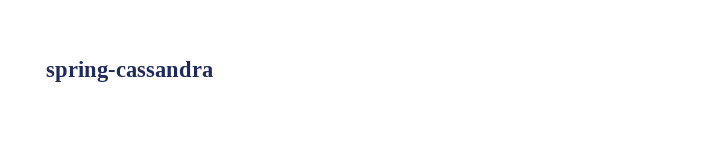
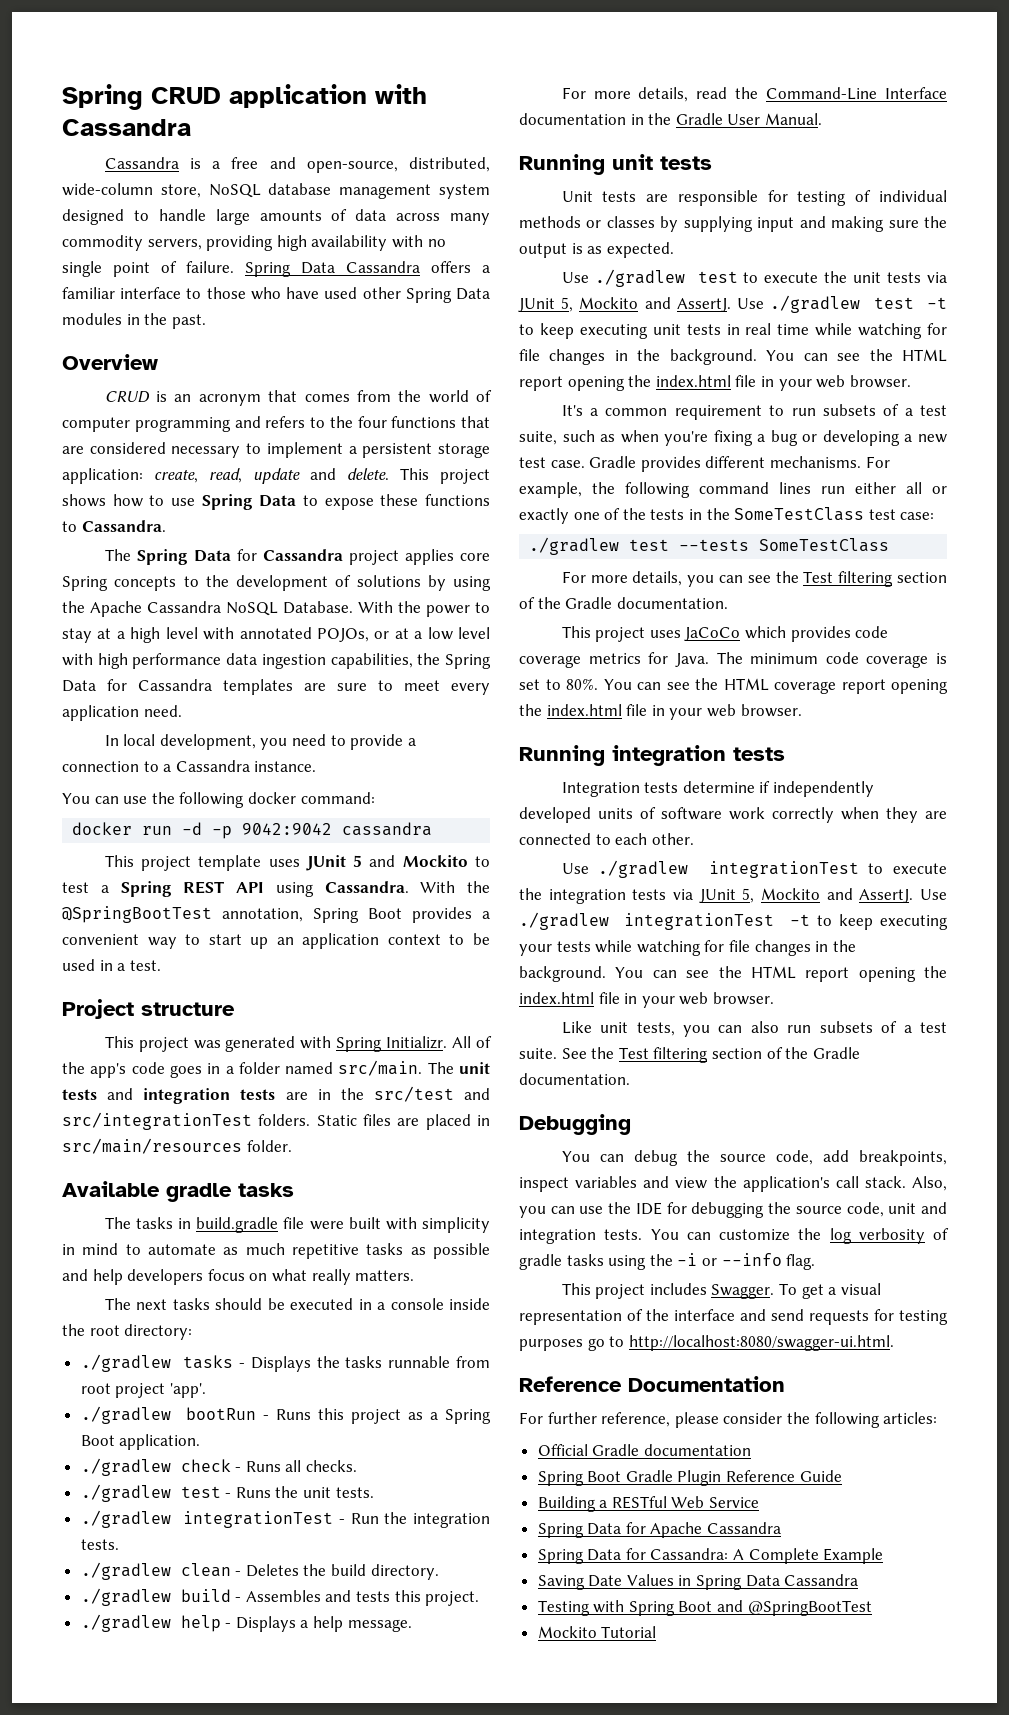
- spring-cassandra
+ Spring CRUD application with Cassandra
+ Cassandra is a free and open-source, distributed, wide-column store, NoSQL database management system designed to handle large amounts of data across many commodity servers, providing high availability with no single point of failure. Spring Data Cassandra offers a familiar interface to those who have used other Spring Data modules in the past.
+ Overview
+ CRUD is an acronym that comes from the world of computer programming and refers to the four functions that are considered necessary to implement a persistent storage application: create, read, update and delete. This project shows how to use Spring Data to expose these functions to Cassandra.
+ The Spring Data for Cassandra project applies core Spring concepts to the development of solutions by using the Apache Cassandra NoSQL Database. With the power to stay at a high level with annotated POJOs, or at a low level with high performance data ingestion capabilities, the Spring Data for Cassandra templates are sure to meet every application need.
+ In local development, you need to provide a connection to a Cassandra instance.
+ You can use the following docker command:
+ docker run -d -p 9042:9042 cassandra
+ This project template uses JUnit 5 and Mockito to test a Spring REST API using Cassandra. With the @SpringBootTest annotation, Spring Boot provides a convenient way to start up an application context to be used in a test.
+ Project structure
+ This project was generated with Spring Initializr. All of the app's code goes in a folder named src/main. The unit tests and integration tests are in the src/test and src/integrationTest folders. Static files are placed in src/main/resources folder.
+ Available gradle tasks
+ The tasks in build.gradle file were built with simplicity in mind to automate as much repetitive tasks as possible and help developers focus on what really matters.
+ The next tasks should be executed in a console inside the root directory:
+ ./gradlew tasks - Displays the tasks runnable from root project 'app'.
+ ./gradlew bootRun - Runs this project as a Spring Boot application.
+ ./gradlew check - Runs all checks.
+ ./gradlew test - Runs the unit tests.
+ ./gradlew integrationTest - Run the integration tests.
+ ./gradlew clean - Deletes the build directory.
+ ./gradlew build - Assembles and tests this project.
+ ./gradlew help - Displays a help message.
+ For more details, read the Command-Line Interface documentation in the Gradle User Manual.
+ Running unit tests
+ Unit tests are responsible for testing of individual methods or classes by supplying input and making sure the output is as expected.
+ Use ./gradlew test to execute the unit tests via JUnit 5, Mockito and AssertJ. Use ./gradlew test -t to keep executing unit tests in real time while watching for file changes in the background. You can see the HTML report opening the index.html file in your web browser.
+ It's a common requirement to run subsets of a test suite, such as when you're fixing a bug or developing a new test case. Gradle provides different mechanisms. For example, the following command lines run either all or exactly one of the tests in the SomeTestClass test case:
+ ./gradlew test --tests SomeTestClass
+ For more details, you can see the Test filtering section of the Gradle documentation.
+ This project uses JaCoCo which provides code coverage metrics for Java. The minimum code coverage is set to 80%. You can see the HTML coverage report opening the index.html file in your web browser.
+ Running integration tests
+ Integration tests determine if independently developed units of software work correctly when they are connected to each other.
+ Use ./gradlew integrationTest to execute the integration tests via JUnit 5, Mockito and AssertJ. Use ./gradlew integrationTest -t to keep executing your tests while watching for file changes in the background. You can see the HTML report opening the index.html file in your web browser.
+ Like unit tests, you can also run subsets of a test suite. See the Test filtering section of the Gradle documentation.
+ Debugging
+ You can debug the source code, add breakpoints, inspect variables and view the application's call stack. Also, you can use the IDE for debugging the source code, unit and integration tests. You can customize the log verbosity of gradle tasks using the -i or --info flag.
+ This project includes Swagger. To get a visual representation of the interface and send requests for testing purposes go to http://localhost:8080/swagger-ui.html.
+ Reference Documentation
+ For further reference, please consider the following articles:
+ Official Gradle documentation
+ Spring Boot Gradle Plugin Reference Guide
+ Building a RESTful Web Service
+ Spring Data for Apache Cassandra
+ Spring Data for Cassandra: A Complete Example
+ Saving Date Values in Spring Data Cassandra
+ Testing with Spring Boot and @SpringBootTest
+ Mockito Tutorial

